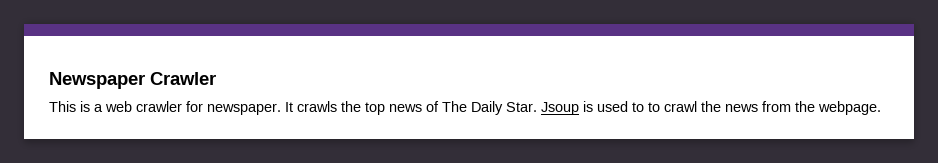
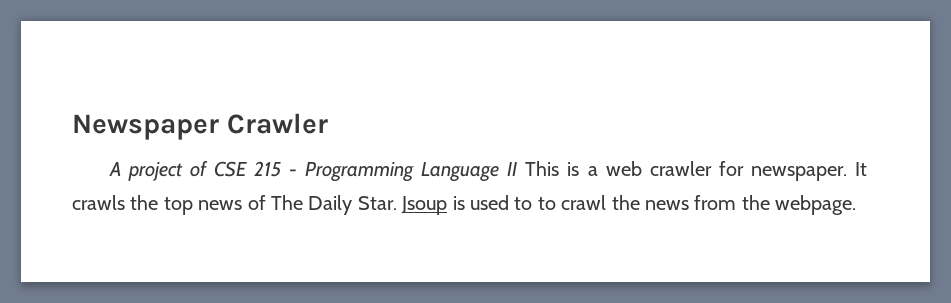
- This is a web crawler for newspaper.
+ A project of CSE 215 - Programming Language II This is a web crawler for newspaper.

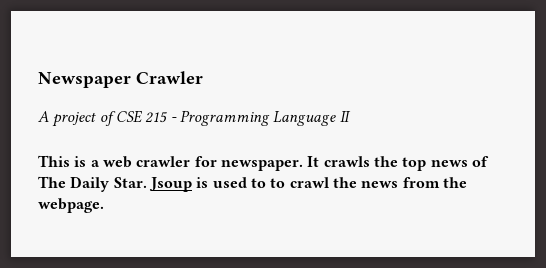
- A project of CSE 215 - Programming Language II This is a web crawler for newspaper.
+ A project of CSE 215 - Programming Language II
+ This is a web crawler for newspaper.

